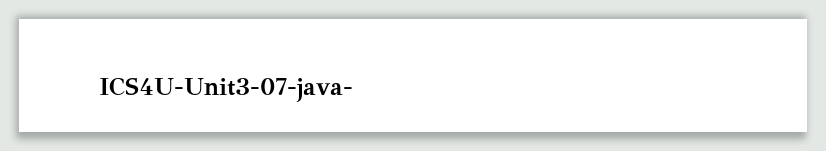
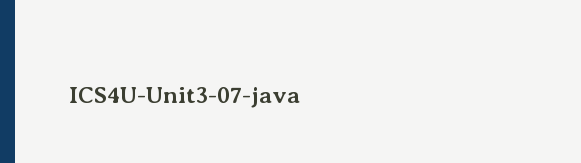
- ICS4U-Unit3-07-java-
+ ICS4U-Unit3-07-java

